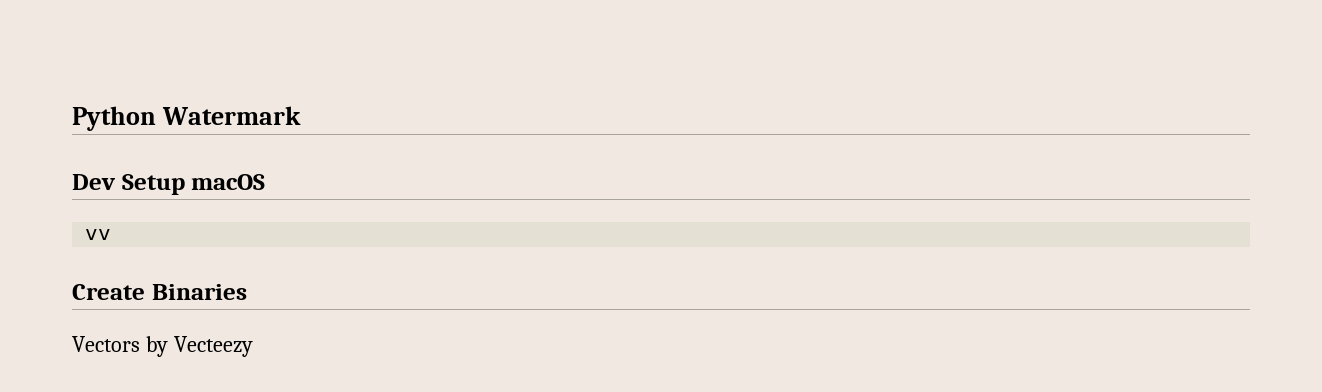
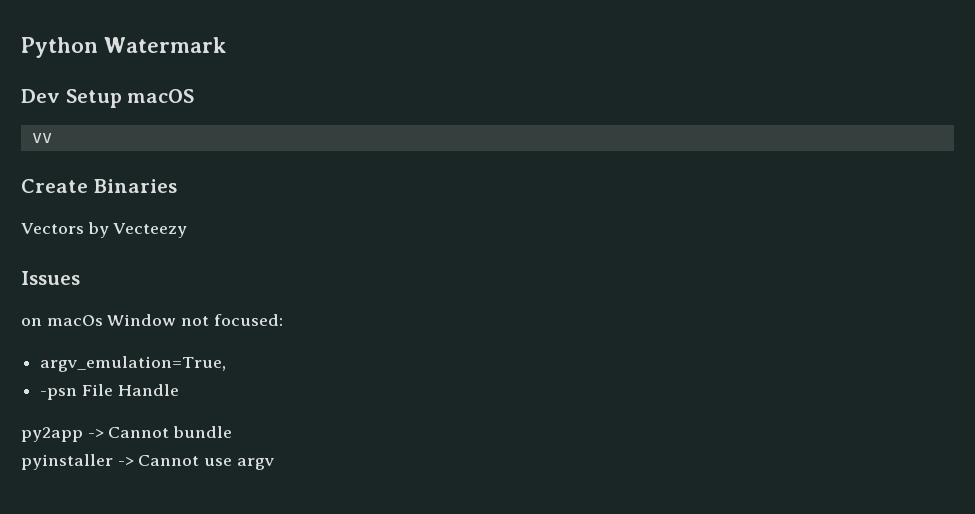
+ Issues
+ on macOs Window not focused:
+ argv_emulation=True,
+ -psn File Handle
+ py2app -> Cannot bundle
+ pyinstaller -> Cannot use argv

